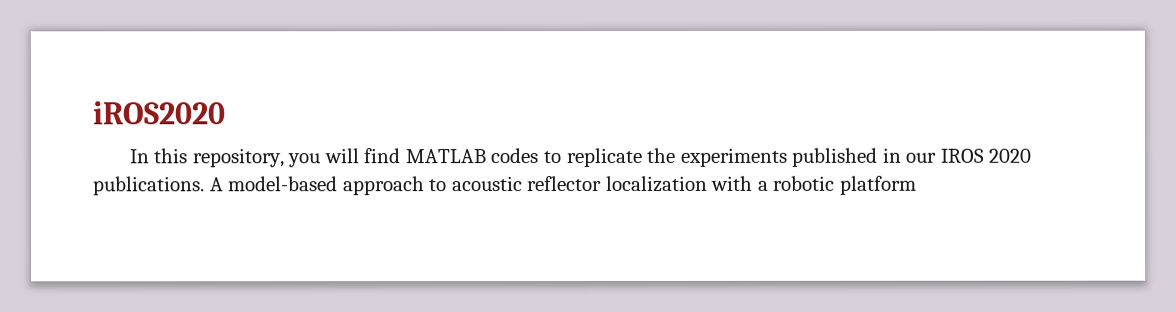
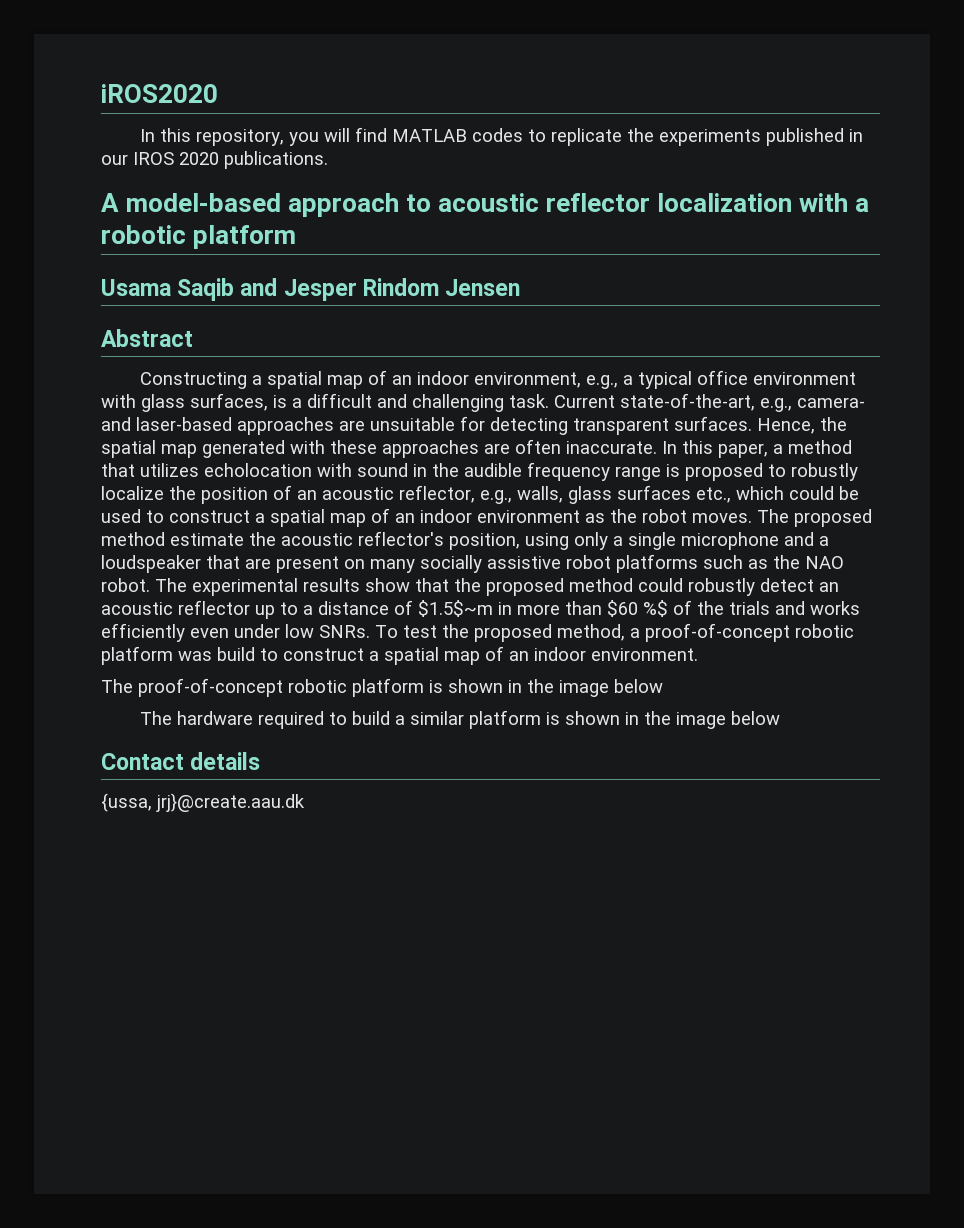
- In this repository, you will find MATLAB codes to replicate the experiments published in our IROS 2020 publications. A model-based approach to acoustic reflector localization with a robotic platform
+ In this repository, you will find MATLAB codes to replicate the experiments published in our IROS 2020 publications.
+ A model-based approach to acoustic reflector localization with a robotic platform
+ Usama Saqib and Jesper Rindom Jensen
+ Abstract
+ Constructing a spatial map of an indoor environment, e.g., a typical office environment with glass surfaces, is a difficult and challenging task. Current state-of-the-art, e.g., camera- and laser-based approaches are unsuitable for detecting transparent surfaces. Hence, the spatial map generated with these approaches are often inaccurate. In this paper, a method that utilizes echolocation with sound in the audible frequency range is proposed to robustly localize the position of an acoustic reflector, e.g., walls, glass surfaces etc., which could be used to construct a spatial map of an indoor environment as the robot moves. The proposed method estimate the acoustic reflector's position, using only a single microphone and a loudspeaker that are present on many socially assistive robot platforms such as the NAO robot. The experimental results show that the proposed method could robustly detect an acoustic reflector up to a distance of $1.5$~m in more than $60 %$ of the trials and works efficiently even under low SNRs. To test the proposed method, a proof-of-concept robotic platform was build to construct a spatial map of an indoor environment.
+ The proof-of-concept robotic platform is shown in the image below
+ The hardware required to build a similar platform is shown in the image below
+ Contact details
+ {ussa, jrj}@create.aau.dk

